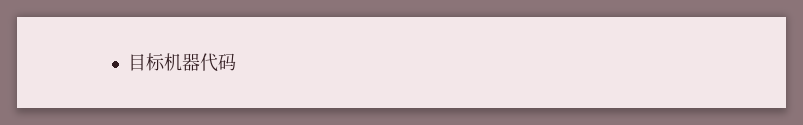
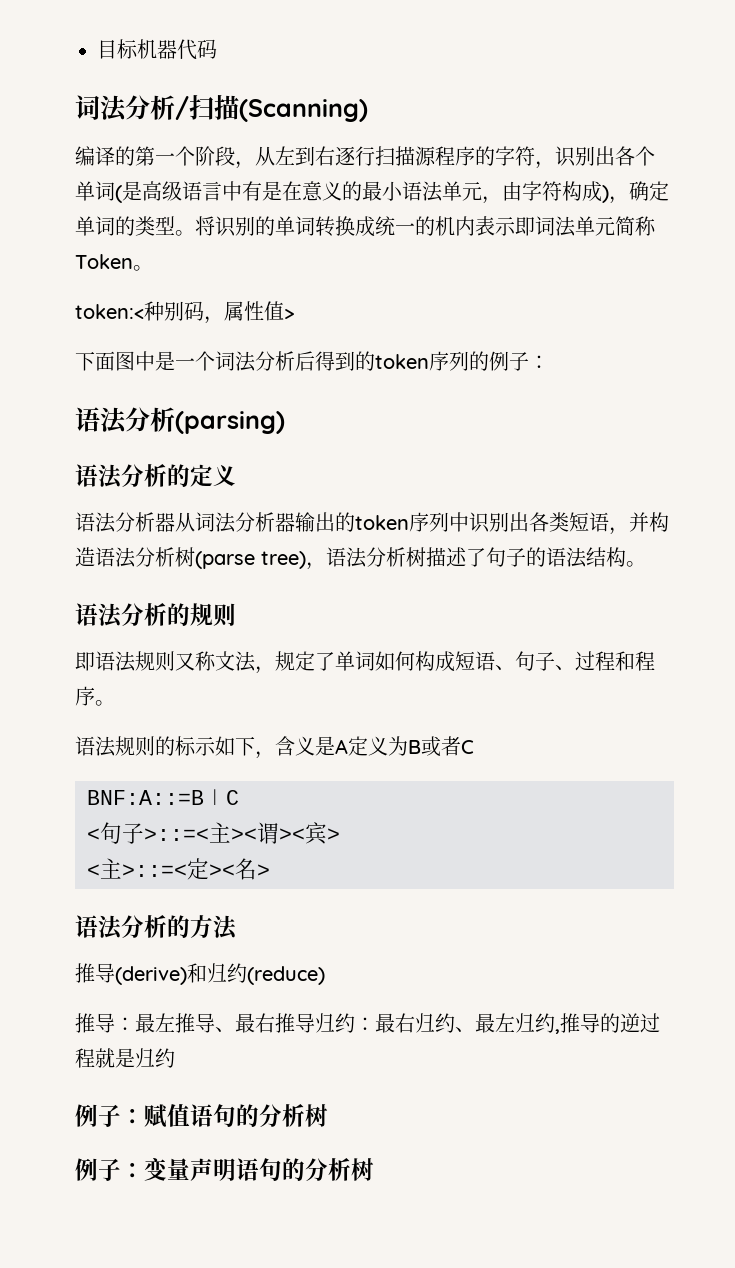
+ 词法分析/扫描(Scanning)
+ 编译的第一个阶段，从左到右逐行扫描源程序的字符，识别出各个单词(是高级语言中有是在意义的最小语法单元，由字符构成)，确定单词的类型。将识别的单词转换成统一的机内表示即词法单元简称Token。
+ token:<种别码，属性值>
+ 下面图中是一个词法分析后得到的token序列的例子：
+ 语法分析(parsing)
+ 语法分析的定义
+ 语法分析器从词法分析器输出的token序列中识别出各类短语，并构造语法分析树(parse tree)，语法分析树描述了句子的语法结构。
+ 语法分析的规则
+ 即语法规则又称文法，规定了单词如何构成短语、句子、过程和程序。
+ 语法规则的标示如下，含义是A定义为B或者C
+ BNF:A::=B∣C
+ <句子>::=<主><谓><宾>
+ <主>::=<定><名>
+ 语法分析的方法
+ 推导(derive)和归约(reduce)
+ 推导：最左推导、最右推导归约：最右归约、最左归约,推导的逆过程就是归约
+ 例子：赋值语句的分析树
+ 例子：变量声明语句的分析树

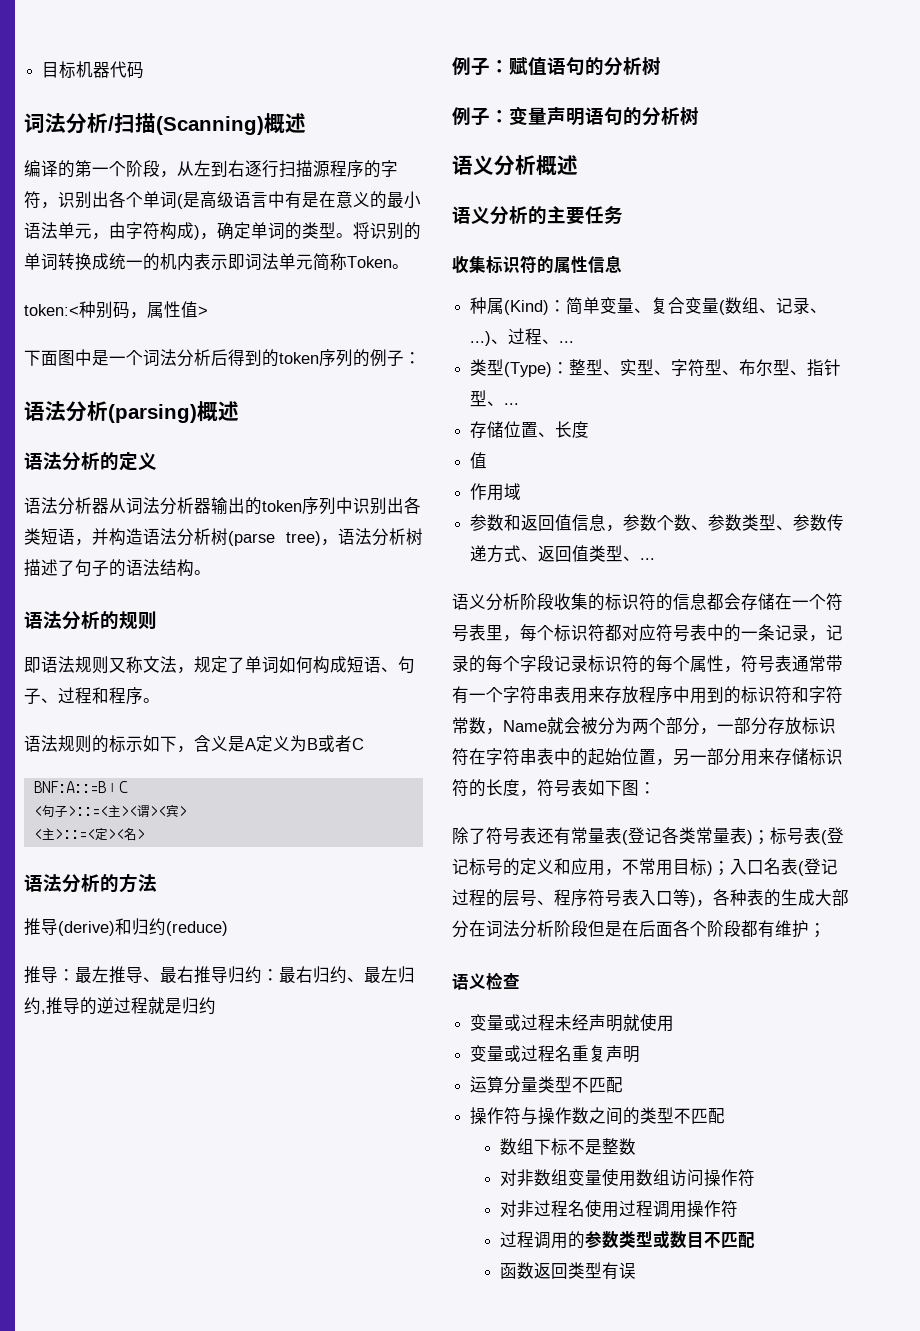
- 词法分析/扫描(Scanning)
+ 词法分析/扫描(Scanning)概述
- 语法分析(parsing)
+ 语法分析(parsing)概述
+ 语义分析概述
+ 语义分析的主要任务
+ 收集标识符的属性信息
+ 种属(Kind)：简单变量、复合变量(数组、记录、...)、过程、...
+ 类型(Type)：整型、实型、字符型、布尔型、指针型、...
+ 存储位置、长度
+ 值
+ 作用域
+ 参数和返回值信息，参数个数、参数类型、参数传递方式、返回值类型、...
+ 语义分析阶段收集的标识符的信息都会存储在一个符号表里，每个标识符都对应符号表中的一条记录，记录的每个字段记录标识符的每个属性，符号表通常带有一个字符串表用来存放程序中用到的标识符和字符常数，Name就会被分为两个部分，一部分存放标识符在字符串表中的起始位置，另一部分用来存储标识符的长度，符号表如下图：
+ 除了符号表还有常量表(登记各类常量表)；标号表(登记标号的定义和应用，不常用目标)；入口名表(登记过程的层号、程序符号表入口等)，各种表的生成大部分在词法分析阶段但是在后面各个阶段都有维护；
+ 语义检查
+ 变量或过程未经声明就使用
+ 变量或过程名重复声明
+ 运算分量类型不匹配
+ 操作符与操作数之间的类型不匹配
+ 数组下标不是整数
+ 对非数组变量使用数组访问操作符
+ 对非过程名使用过程调用操作符
+ 过程调用的参数类型或数目不匹配
+ 函数返回类型有误

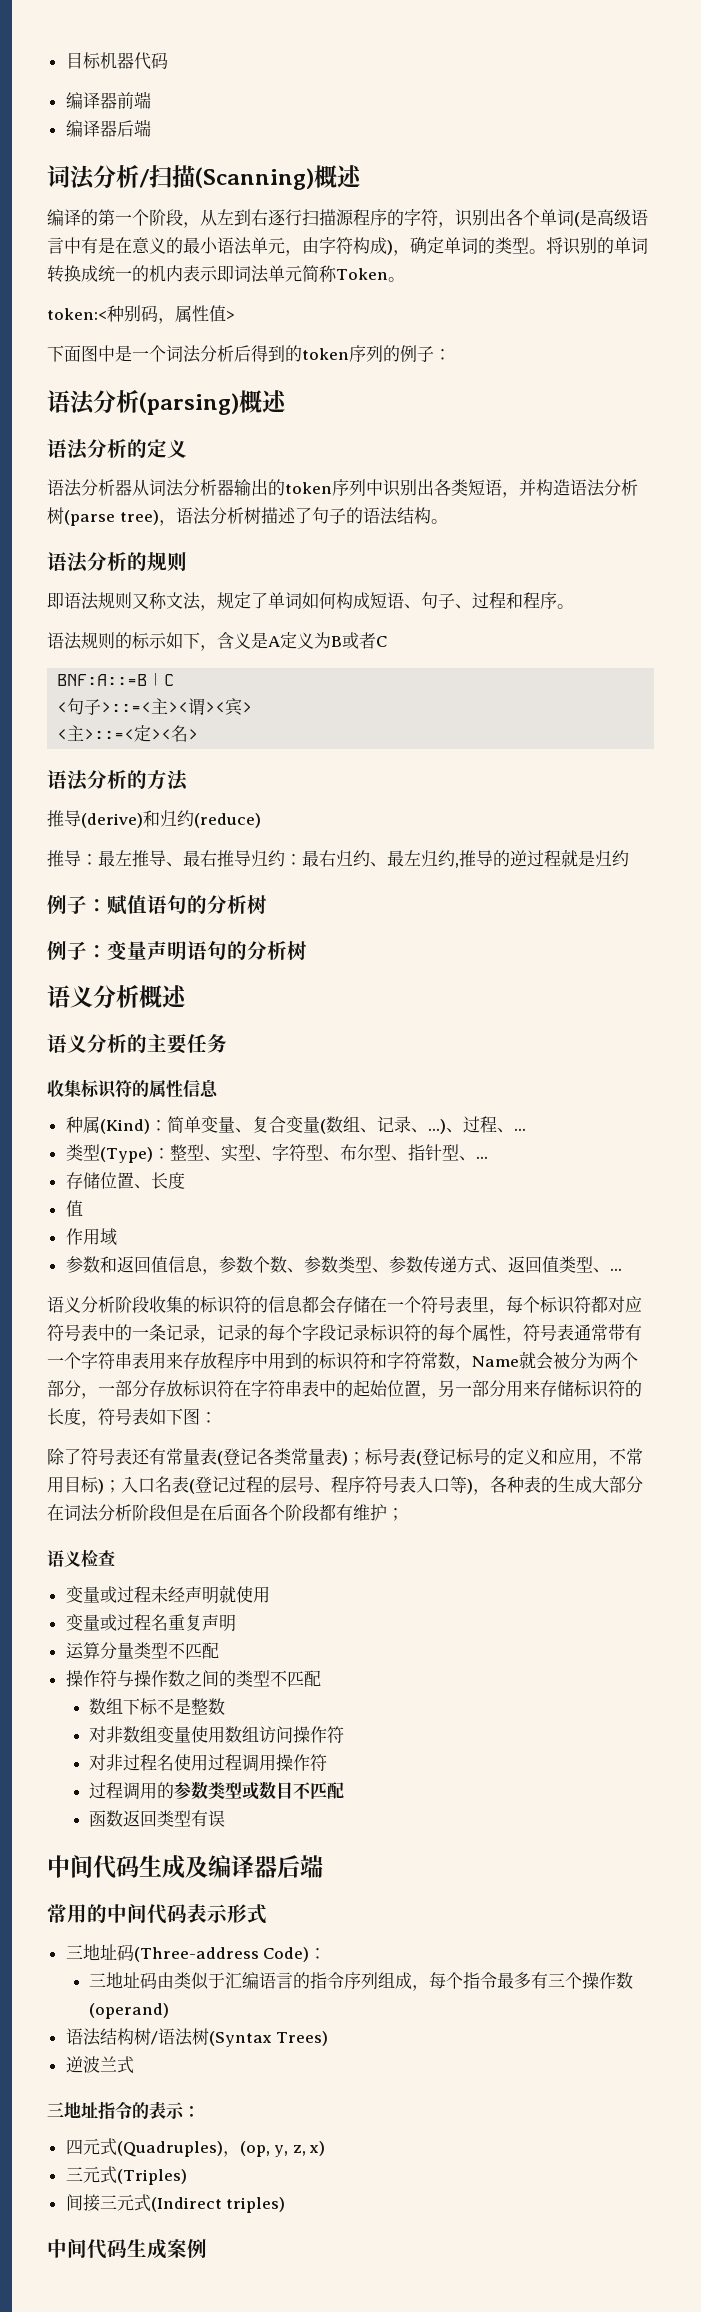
+ 编译器前端
+ 编译器后端
+ 中间代码生成及编译器后端
+ 常用的中间代码表示形式
+ 三地址码(Three-address Code)：
+ 三地址码由类似于汇编语言的指令序列组成，每个指令最多有三个操作数(operand)
+ 语法结构树/语法树(Syntax Trees)
+ 逆波兰式
+ 三地址指令的表示：
+ 四元式(Quadruples)，(op, y, z, x)
+ 三元式(Triples)
+ 间接三元式(Indirect triples)
+ 中间代码生成案例

